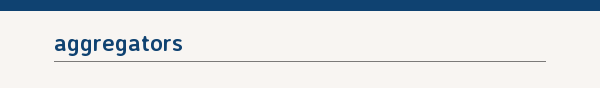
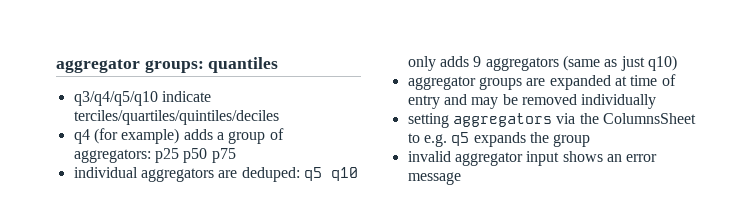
- aggregators
+ aggregator groups: quantiles
+ q3/q4/q5/q10 indicate terciles/quartiles/quintiles/deciles
+ q4 (for example) adds a group of aggregators: p25 p50 p75
+ individual aggregators are deduped: q5 q10 only adds 9 aggregators (same as just q10)
+ aggregator groups are expanded at time of entry and may be removed individually
+ setting aggregators via the ColumnsSheet to e.g. q5 expands the group
+ invalid aggregator input shows an error message

